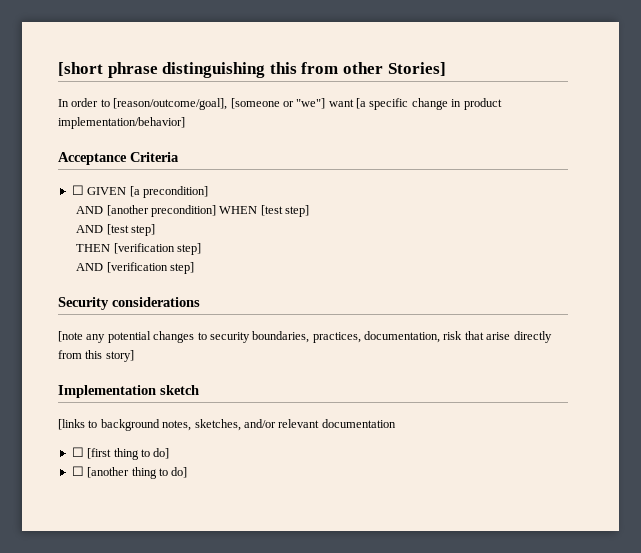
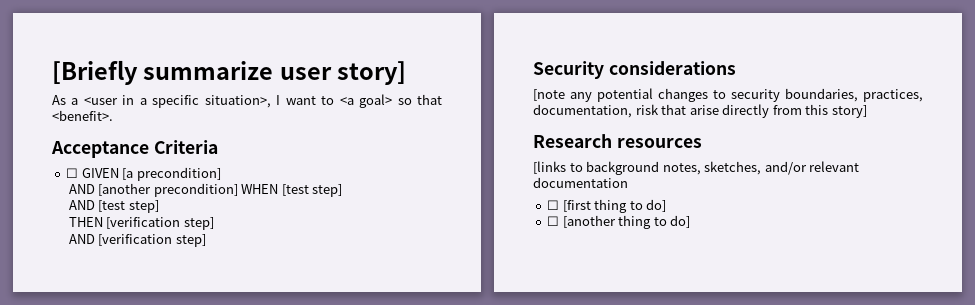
- [short phrase distinguishing this from other Stories]
- In order to [reason/outcome/goal], [someone or "we"] want [a specific change in product implementation/behavior]
+ [Briefly summarize user story]
+ As a <user in a specific situation>, I want to <a goal> so that <benefit>.
- Implementation sketch
+ Research resources

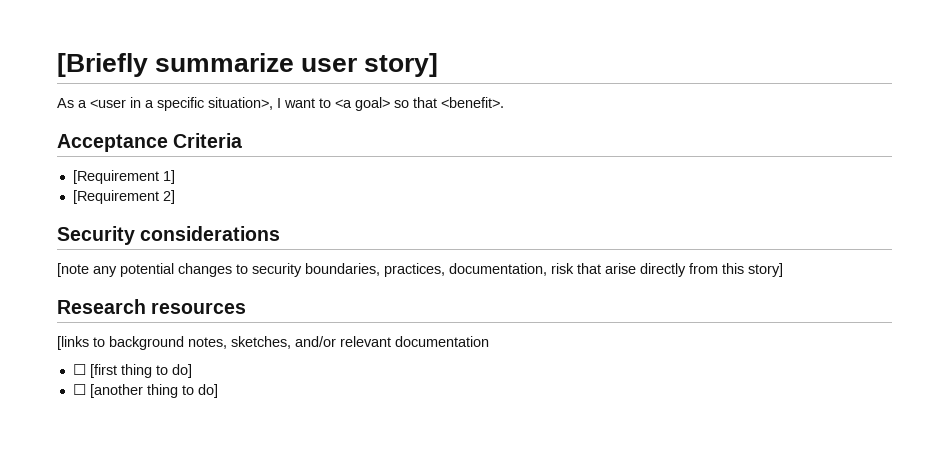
- ☐ GIVEN [a precondition]
- AND [another precondition] WHEN [test step]
- AND [test step]
- THEN [verification step]
- AND [verification step]
+ [Requirement 1]
+ [Requirement 2]

